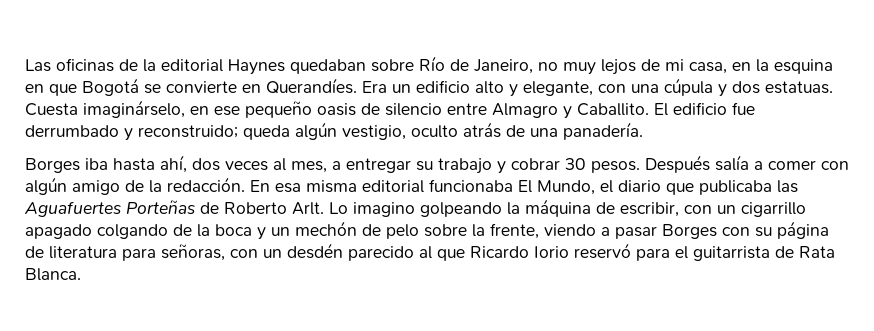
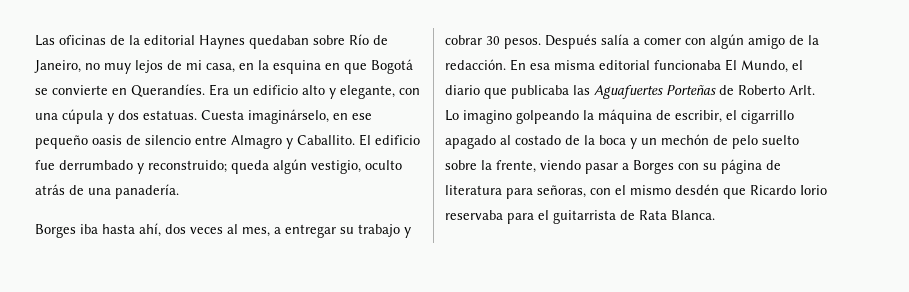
- Lo imagino golpeando la máquina de escribir, con un cigarrillo apagado colgando de la boca y un mechón de pelo sobre la frente, viendo a pasar Borges con su página de literatura para señoras, con un desdén parecido al que Ricardo Iorio reservó para el guitarrista de Rata Blanca.
+ Lo imagino golpeando la máquina de escribir, el cigarrillo apagado al costado de la boca y un mechón de pelo suelto sobre la frente, viendo pasar a Borges con su página de literatura para señoras, con el mismo desdén que Ricardo Iorio reservaba para el guitarrista de Rata Blanca.

